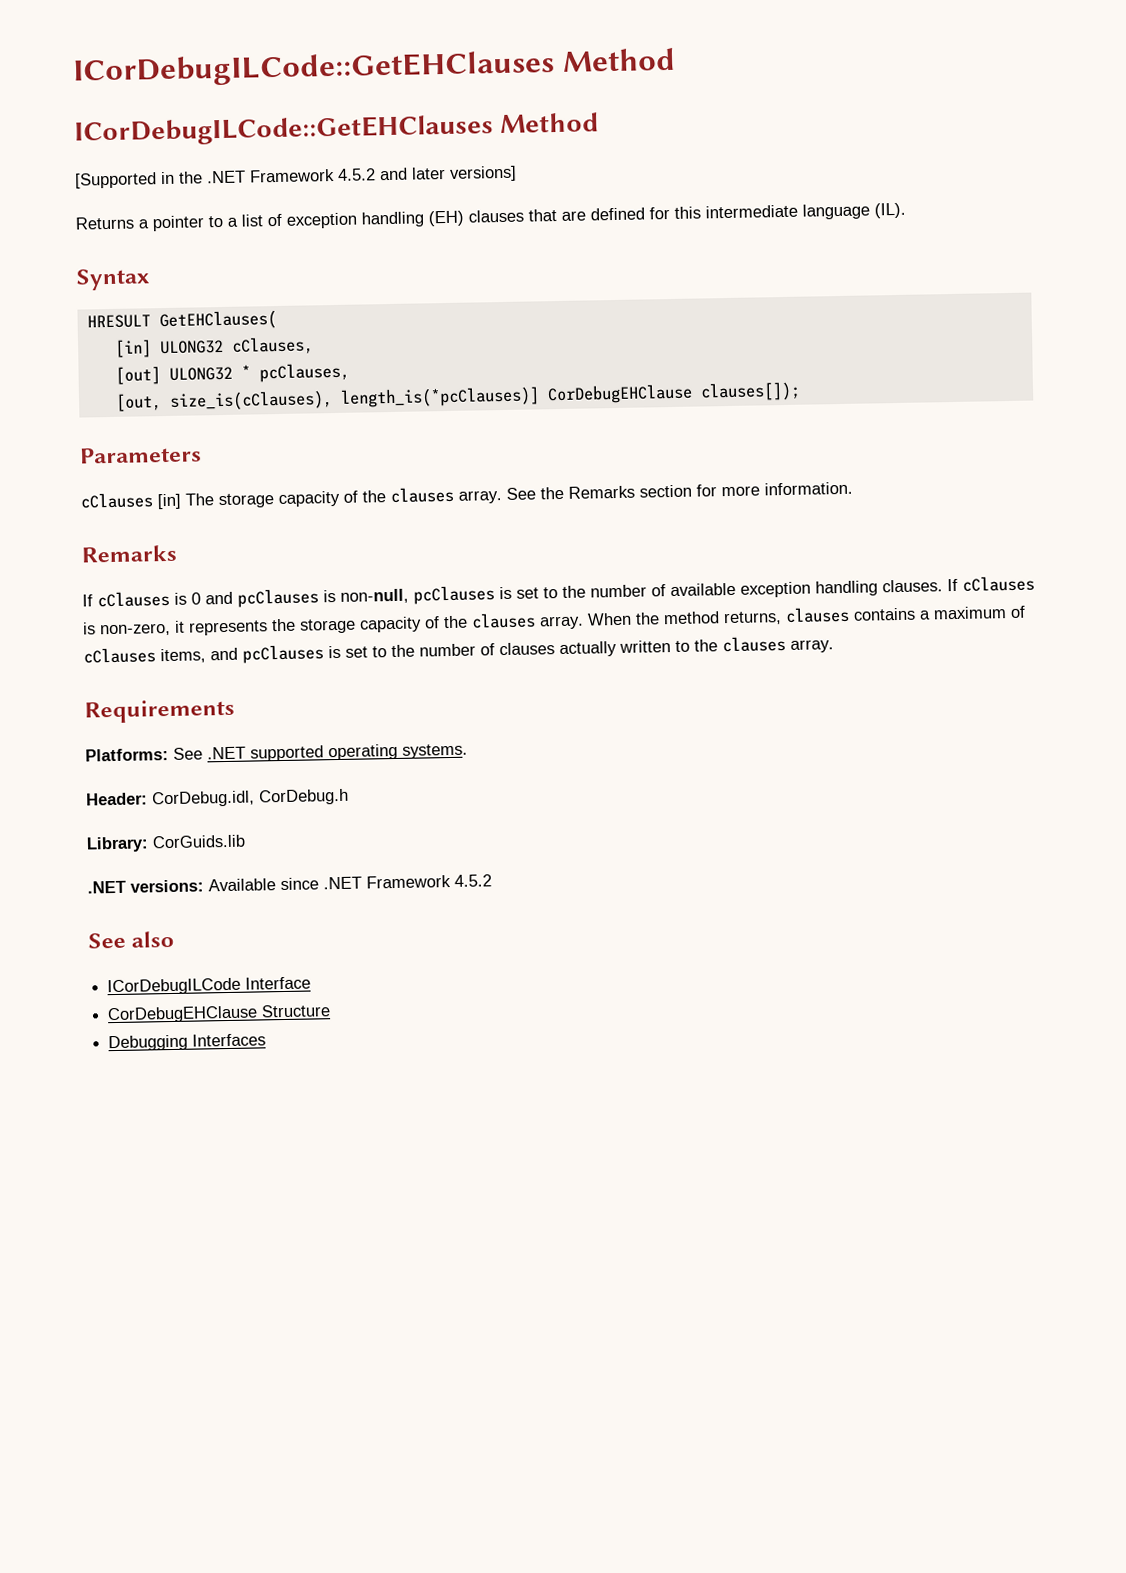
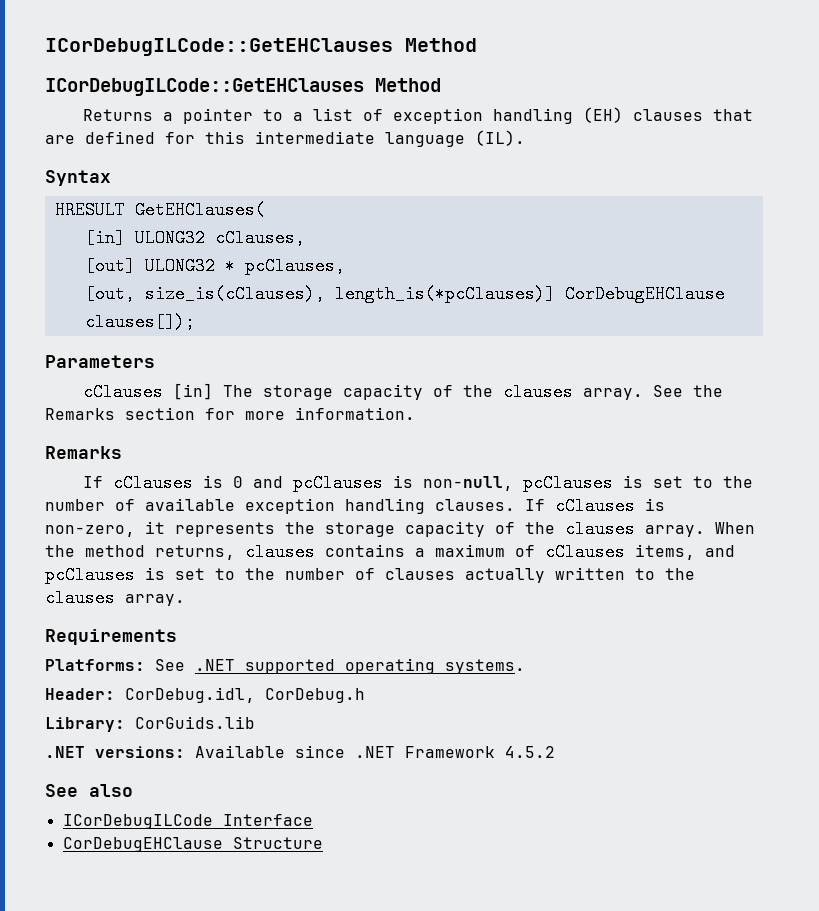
- [Supported in the .NET Framework 4.5.2 and later versions]
- Debugging Interfaces

